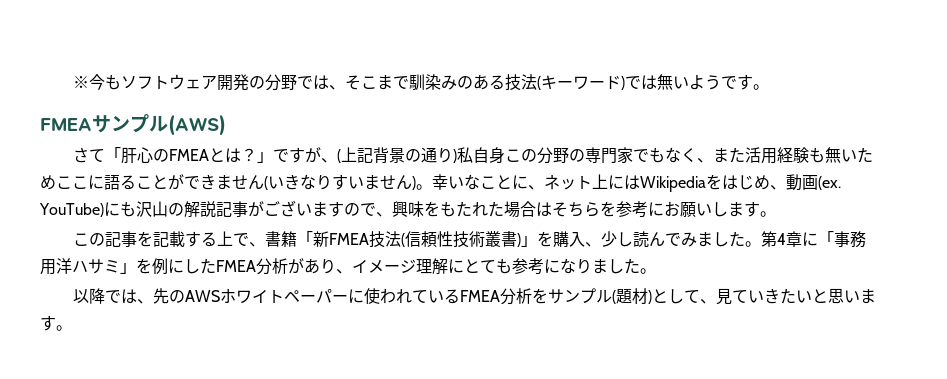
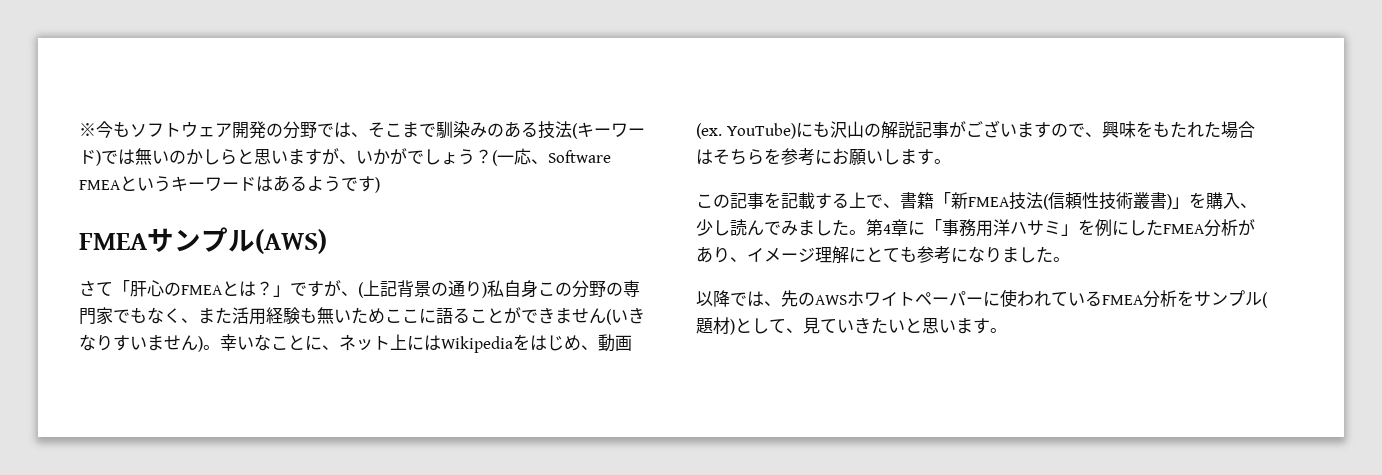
- ※今もソフトウェア開発の分野では、そこまで馴染みのある技法(キーワード)では無いようです。
+ ※今もソフトウェア開発の分野では、そこまで馴染みのある技法(キーワード)では無いのかしらと思いますが、いかがでしょう？(一応、Software FMEAというキーワードはあるようです)

